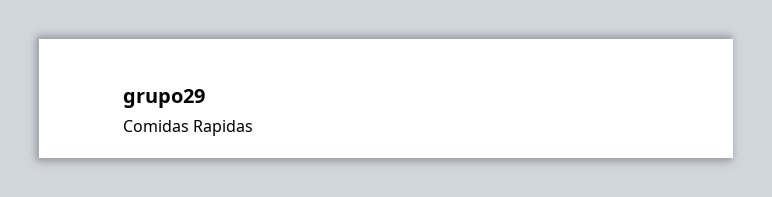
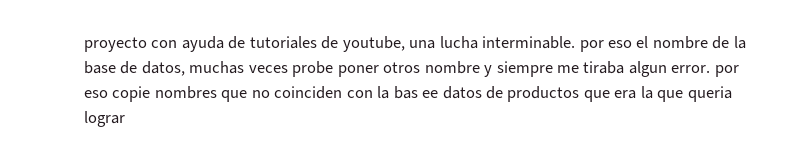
- grupo29
- Comidas Rapidas
+ proyecto con ayuda de tutoriales de youtube, una lucha interminable. por eso el nombre de la base de datos, muchas veces probe poner otros nombre y siempre me tiraba algun error. por eso copie nombres que no coinciden con la bas ee datos de productos que era la que queria lograr

